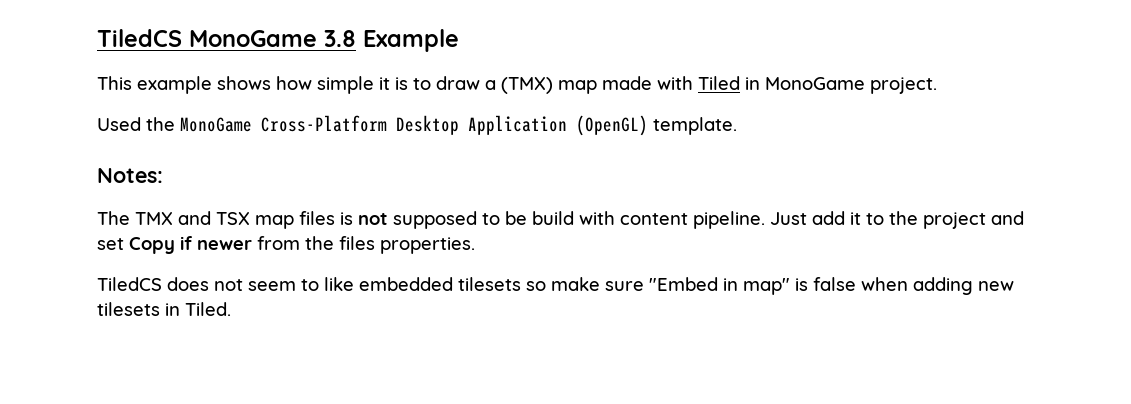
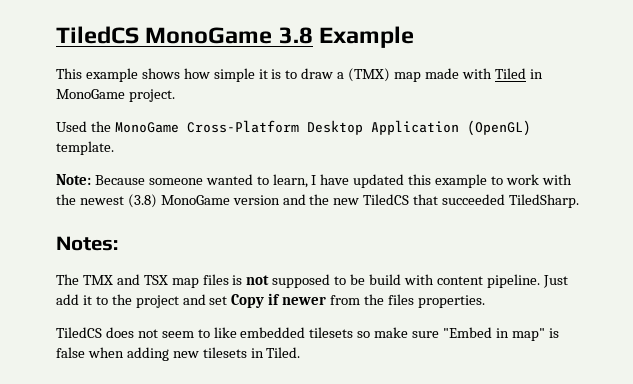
+ Note: Because someone wanted to learn, I have updated this example to work with the newest (3.8) MonoGame version and the new TiledCS that succeeded TiledSharp.

